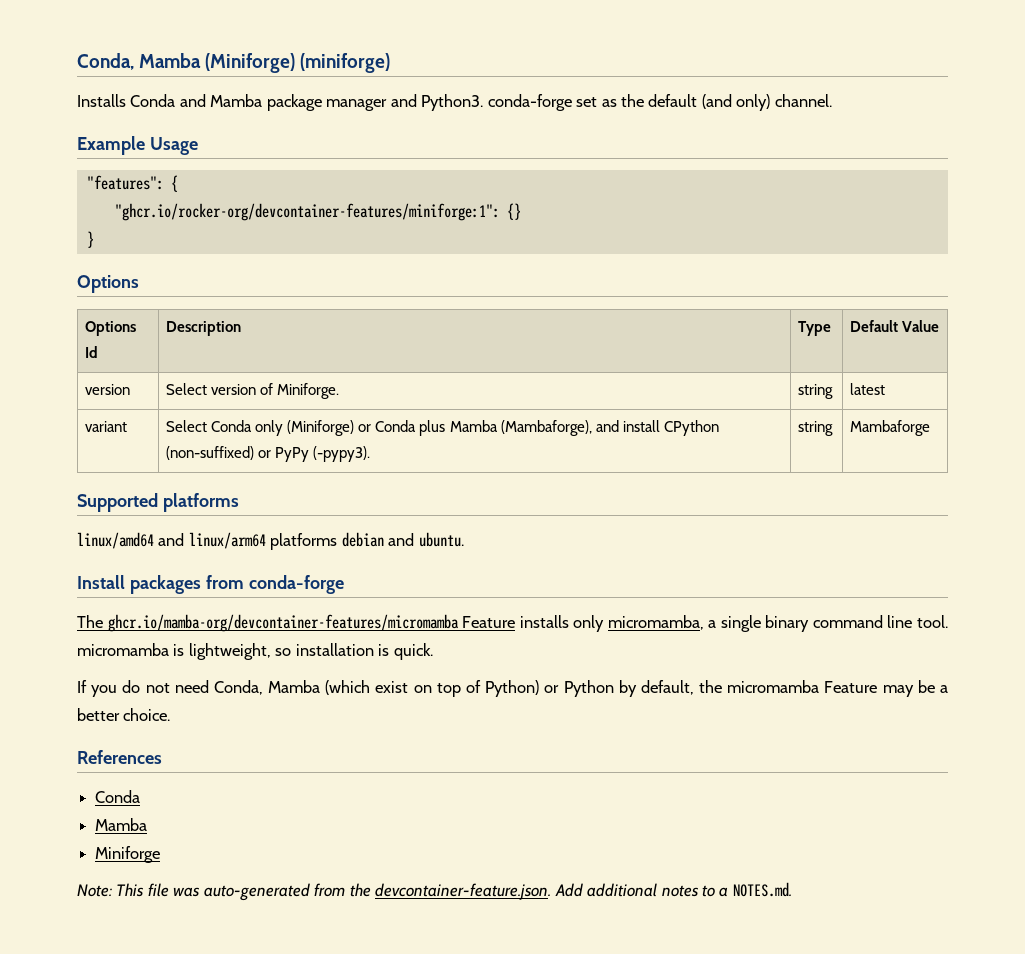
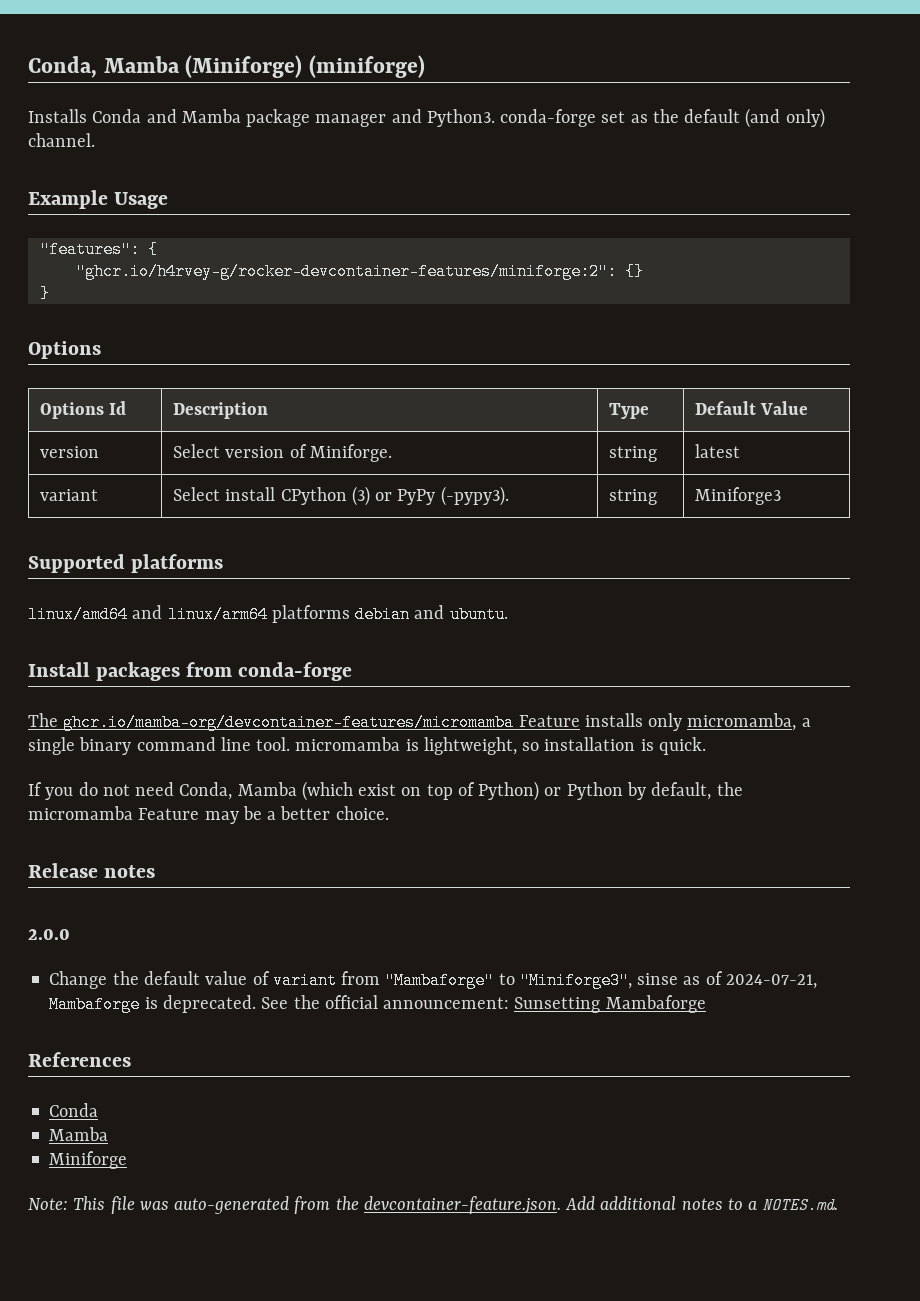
- "ghcr.io/rocker-org/devcontainer-features/miniforge:1": {}
+ "ghcr.io/h4rvey-g/rocker-devcontainer-features/miniforge:2": {}
- variant | Select Conda only (Miniforge) or Conda plus Mamba (Mambaforge), and install CPython (non-suffixed) or PyPy (-pypy3). | string | Mambaforge
+ variant | Select install CPython (3) or PyPy (-pypy3). | string | Miniforge3
+ Release notes
+ 2.0.0
+ Change the default value of variant from "Mambaforge" to "Miniforge3", sinse as of 2024-07-21, Mambaforge is deprecated. See the official announcement: Sunsetting Mambaforge

